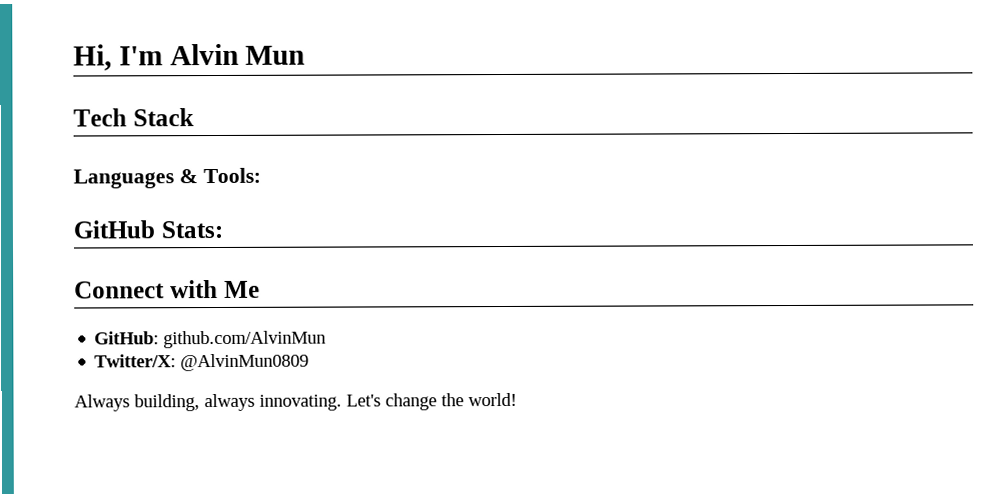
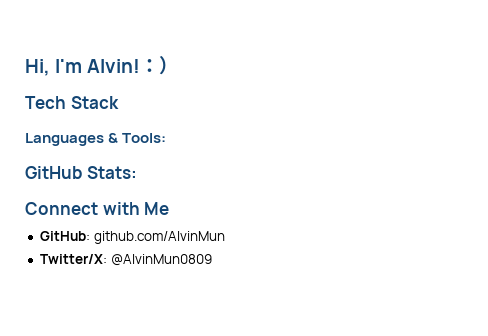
- Hi, I'm Alvin Mun
+ Hi, I'm Alvin!：）
- Always building, always innovating. Let's change the world!

